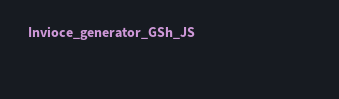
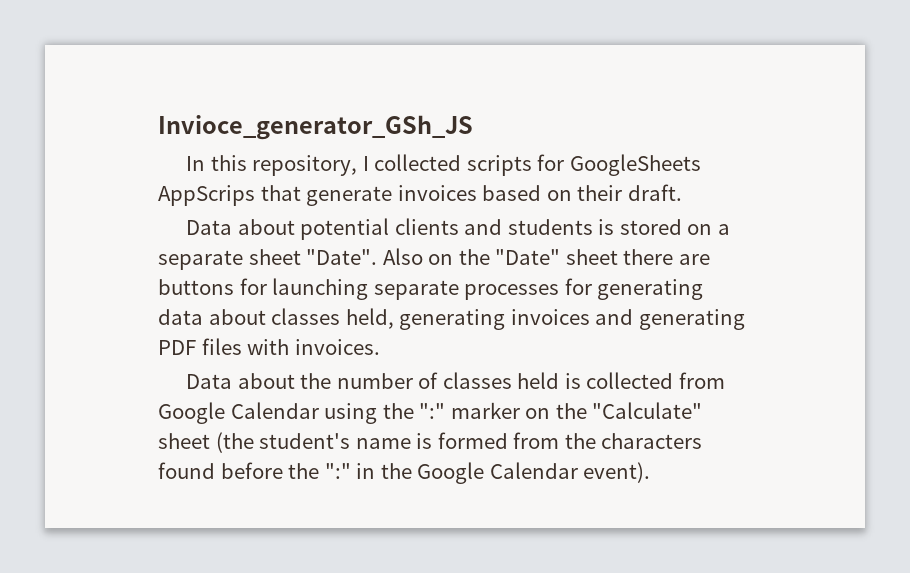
+ In this repository, I collected scripts for GoogleSheets AppScrips that generate invoices based on their draft.
+ Data about potential clients and students is stored on a separate sheet "Date". Also on the "Date" sheet there are buttons for launching separate processes for generating data about classes held, generating invoices and generating PDF files with invoices.
+ Data about the number of classes held is collected from Google Calendar using the ":" marker on the "Calculate" sheet (the student's name is formed from the characters found before the ":" in the Google Calendar event).

